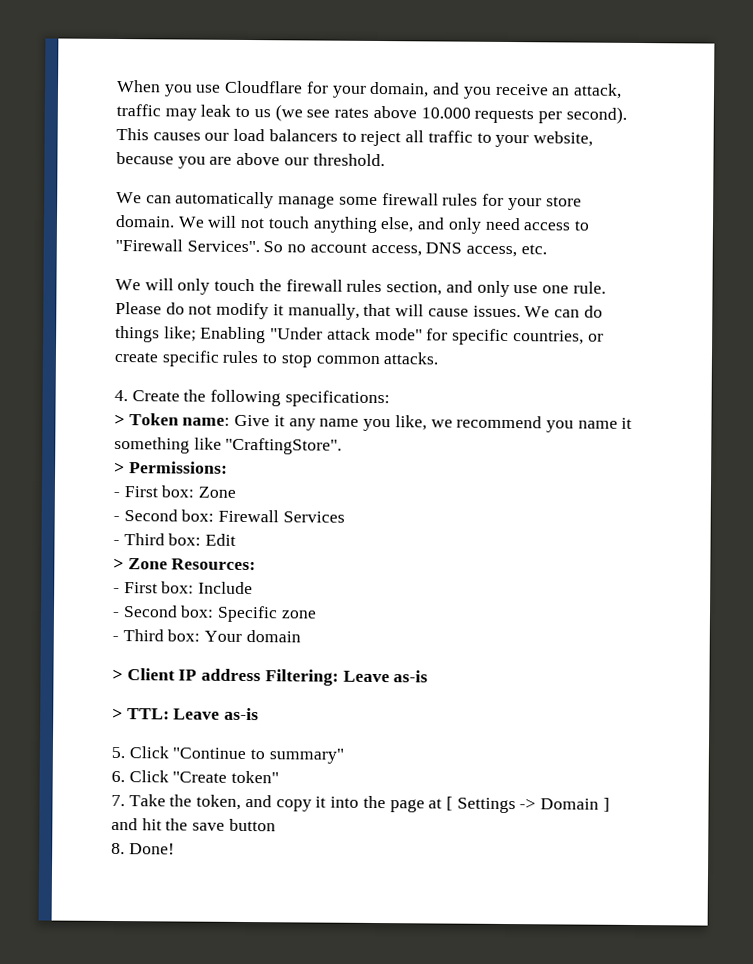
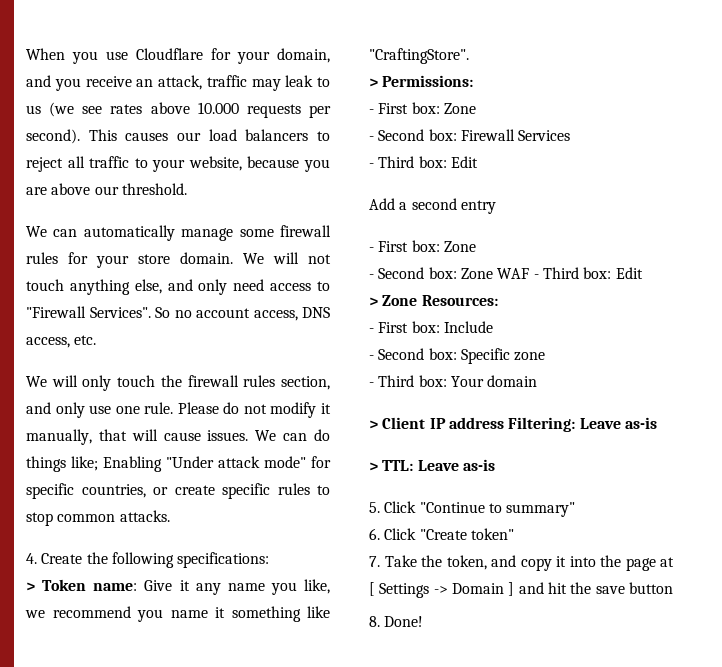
+ Add a second entry
+ - First box: Zone
+ - Second box: Zone WAF - Third box: Edit

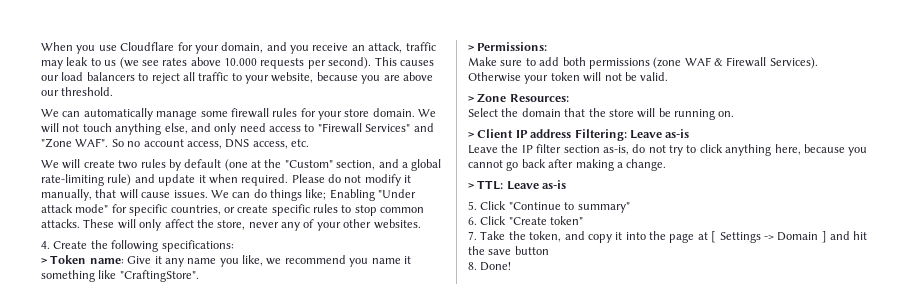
- We will not touch anything else, and only need access to "Firewall Services".
+ We will not touch anything else, and only need access to "Firewall Services" and "Zone WAF".
- We will only touch the firewall rules section, and only use one rule.
+ We will create two rules by default (one at the "Custom" section, and a global rate-limiting rule) and update it when required.
+ These will only affect the store, never any of your other websites.
  > Permissions:
- - First box: Zone
- - Second box: Firewall Services
- - Third box: Edit
- Add a second entry
- - First box: Zone
- - Second box: Zone WAF - Third box: Edit
+ Make sure to add both permissions (zone WAF & Firewall Services). Otherwise your token will not be valid.
  > Zone Resources:
- - First box: Include
- - Second box: Specific zone
- - Third box: Your domain
+ Select the domain that the store will be running on.
+ Leave the IP filter section as-is, do not try to click anything here, because you cannot go back after making a change.

